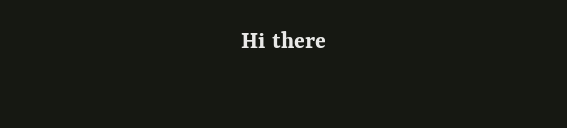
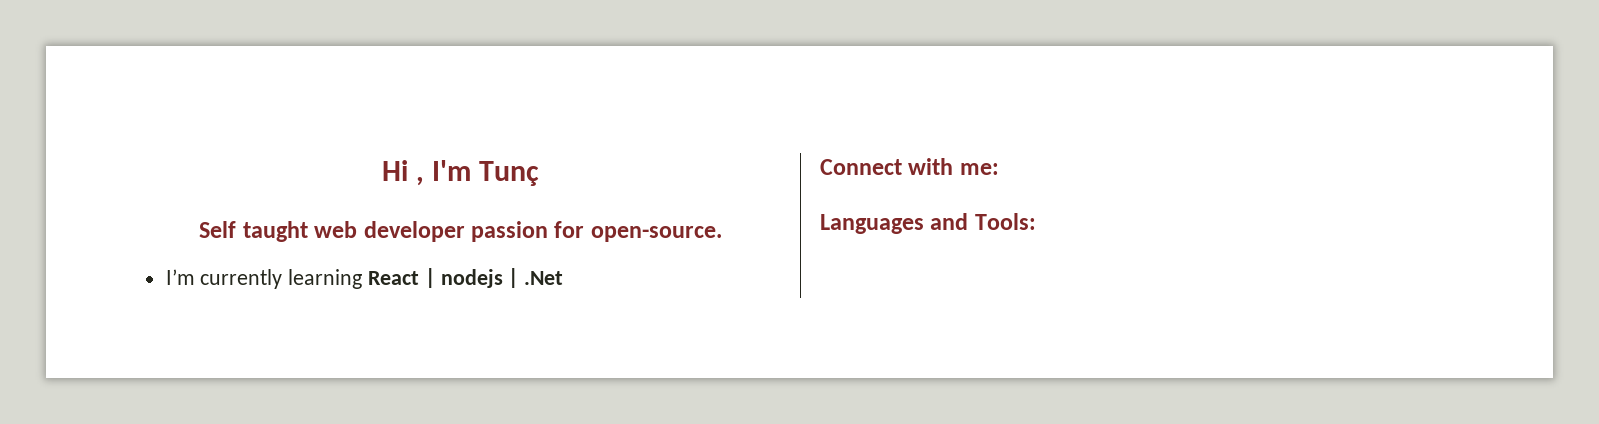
- Hi there
+ Hi , I'm Tunç
+ Self taught web developer passion for open-source.
+ I’m currently learning React | nodejs | .Net
+ Connect with me:
+ Languages and Tools:

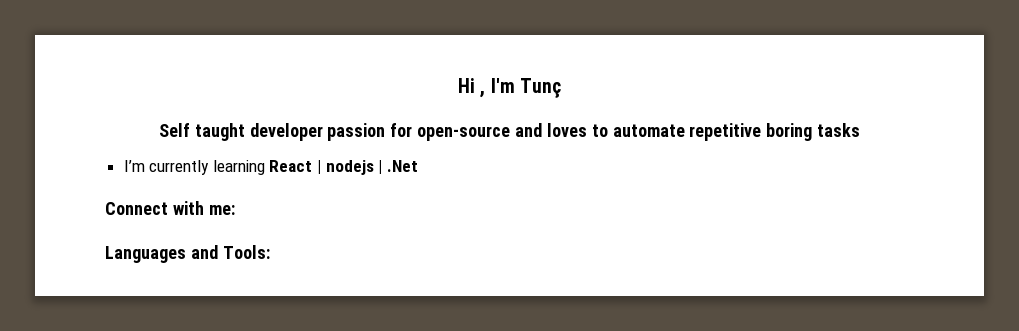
- Self taught web developer passion for open-source.
+ Self taught developer passion for open-source and loves to automate repetitive boring tasks

